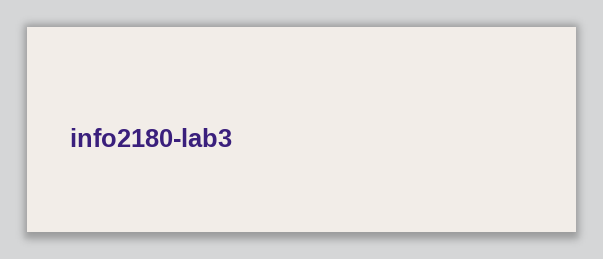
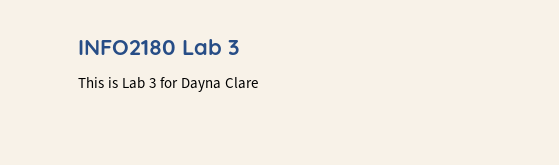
- info2180-lab3
+ INFO2180 Lab 3
+ This is Lab 3 for Dayna Clare

